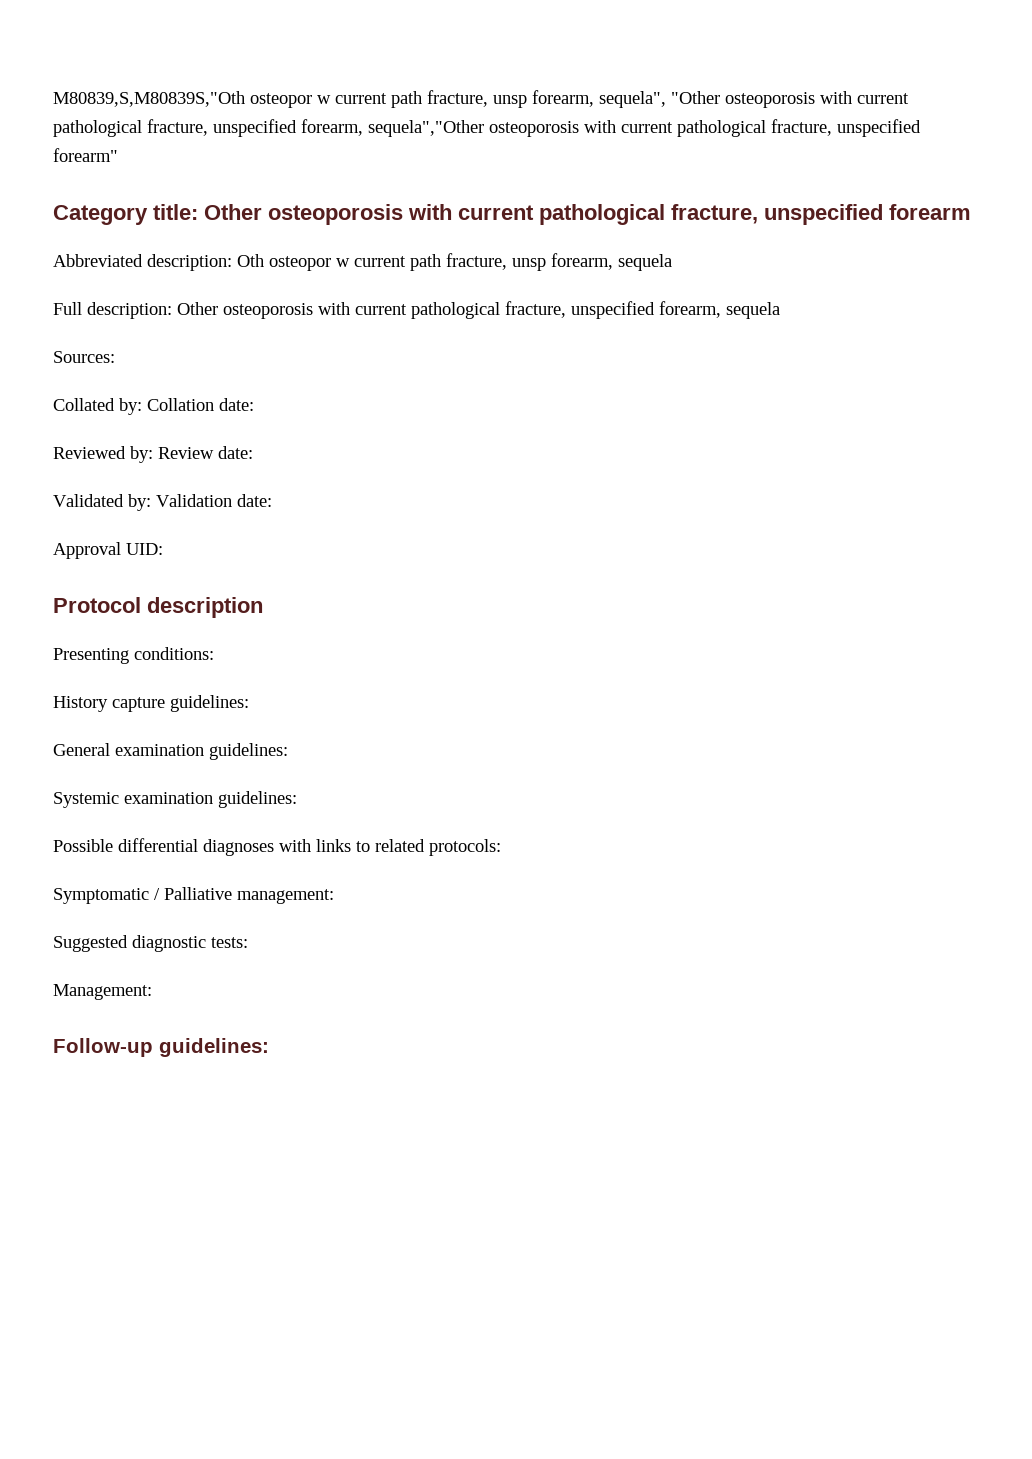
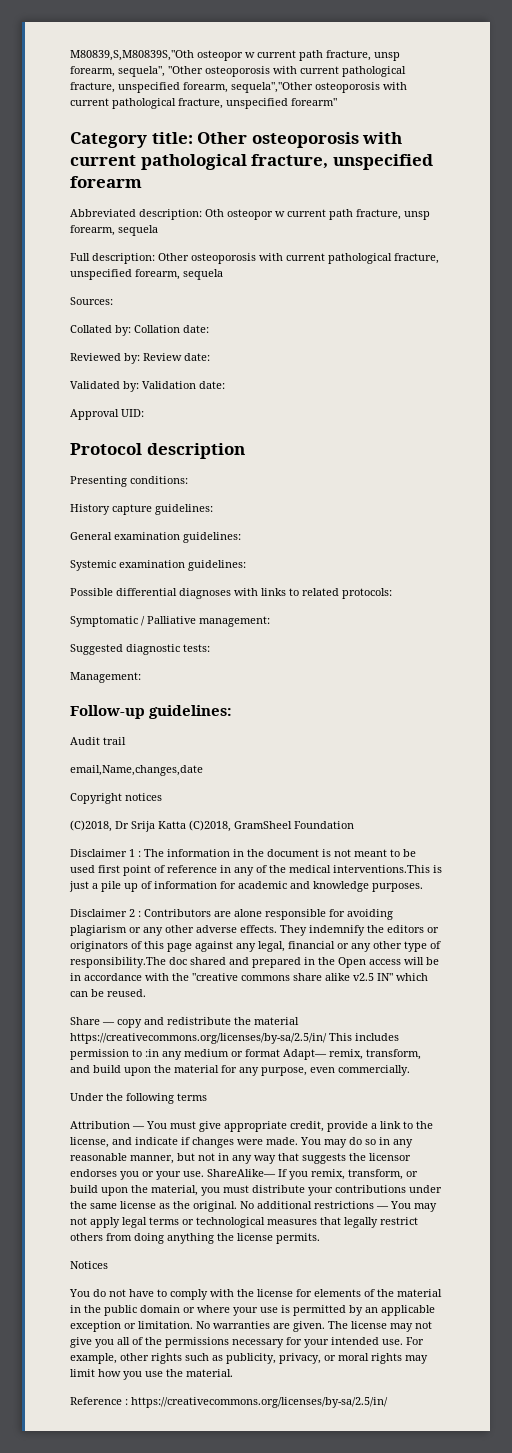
+ Audit trail
+ email,Name,changes,date
+ Copyright notices
+ (C)2018, Dr Srija Katta (C)2018, GramSheel Foundation
+ Disclaimer 1 : The information in the document is not meant to be used first point of reference in any of the medical interventions.This is just a pile up of information for academic and knowledge purposes.
+ Disclaimer 2 : Contributors are alone responsible for avoiding plagiarism or any other adverse effects. They indemnify the editors or originators of this page against any legal, financial or any other type of responsibility.The doc shared and prepared in the Open access will be in accordance with the "creative commons share alike v2.5 IN" which can be reused.
+ Share — copy and redistribute the material https://creativecommons.org/licenses/by-sa/2.5/in/ This includes permission to :in any medium or format Adapt— remix, transform, and build upon the material for any purpose, even commercially.
+ Under the following terms
+ Attribution — You must give appropriate credit, provide a link to the license, and indicate if changes were made. You may do so in any reasonable manner, but not in any way that suggests the licensor endorses you or your use. ShareAlike— If you remix, transform, or build upon the material, you must distribute your contributions under the same license as the original. No additional restrictions — You may not apply legal terms or technological measures that legally restrict others from doing anything the license permits.
+ Notices
+ You do not have to comply with the license for elements of the material in the public domain or where your use is permitted by an applicable exception or limitation. No warranties are given. The license may not give you all of the permissions necessary for your intended use. For example, other rights such as publicity, privacy, or moral rights may limit how you use the material.
+ Reference : https://creativecommons.org/licenses/by-sa/2.5/in/

